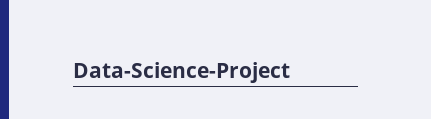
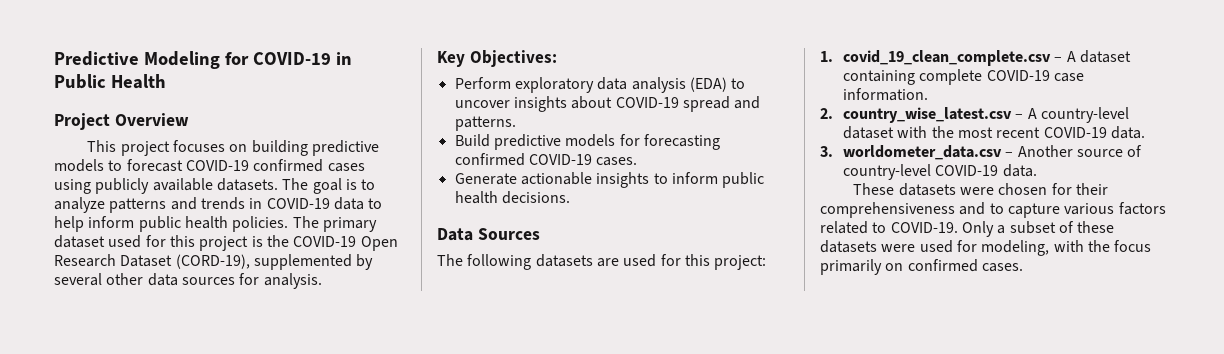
- Data-Science-Project
+ Predictive Modeling for COVID-19 in Public Health
+ Project Overview
+ This project focuses on building predictive models to forecast COVID-19 confirmed cases using publicly available datasets. The goal is to analyze patterns and trends in COVID-19 data to help inform public health policies. The primary dataset used for this project is the COVID-19 Open Research Dataset (CORD-19), supplemented by several other data sources for analysis.
+ Key Objectives:
+ Perform exploratory data analysis (EDA) to uncover insights about COVID-19 spread and patterns.
+ Build predictive models for forecasting confirmed COVID-19 cases.
+ Generate actionable insights to inform public health decisions.
+ Data Sources
+ The following datasets are used for this project:
+ 1. covid_19_clean_complete.csv – A dataset containing complete COVID-19 case information.
+ 2. country_wise_latest.csv – A country-level dataset with the most recent COVID-19 data.
+ 3. worldometer_data.csv – Another source of country-level COVID-19 data.
+ These datasets were chosen for their comprehensiveness and to capture various factors related to COVID-19. Only a subset of these datasets were used for modeling, with the focus primarily on confirmed cases.

